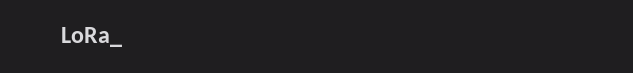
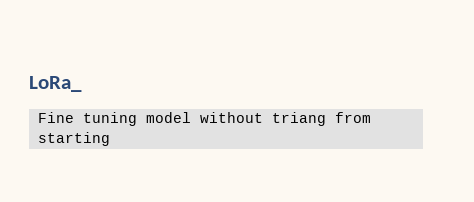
+ Fine tuning model without triang from starting

